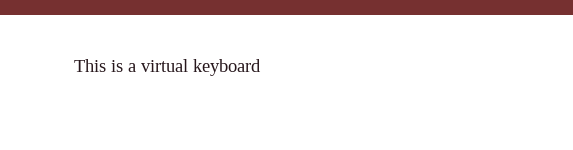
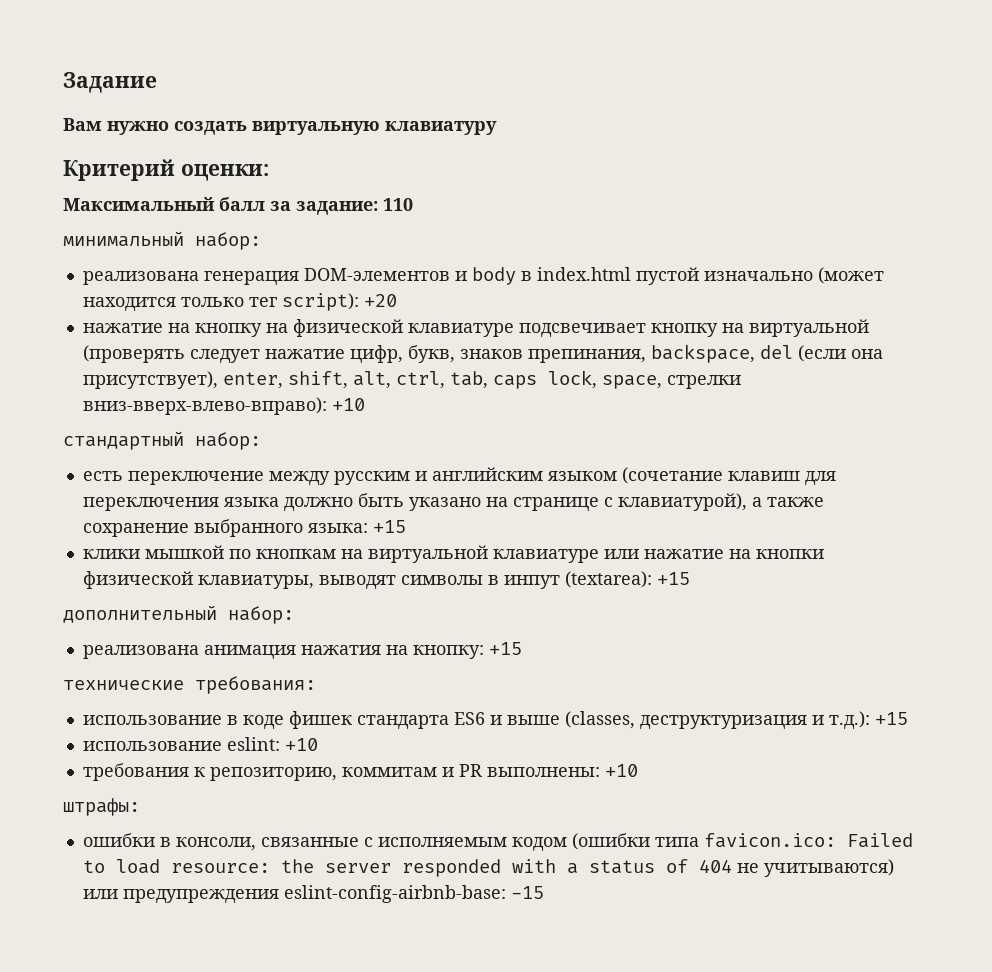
- This is a virtual keyboard
+ Задание
+ Вам нужно создать виртуальную клавиатуру
+ Критерий оценки:
+ Максимальный балл за задание: 110
+ минимальный набор:
+ реализована генерация DOM-элементов и body в index.html пустой изначально (может находится только тег script): +20
+ нажатие на кнопку на физической клавиатуре подсвечивает кнопку на виртуальной (проверять следует нажатие цифр, букв, знаков препинания, backspace, del (если она присутствует), enter, shift, alt, ctrl, tab, caps lock, space, стрелки вниз-вверх-влево-вправо): +10
+ стандартный набор:
+ есть переключение между русским и английским языком (сочетание клавиш для переключения языка должно быть указано на странице с клавиатурой), а также сохранение выбранного языка: +15
+ клики мышкой по кнопкам на виртуальной клавиатуре или нажатие на кнопки физической клавиатуры, выводят символы в инпут (textarea): +15
+ дополнительный набор:
+ реализована анимация нажатия на кнопку: +15
+ технические требования:
+ использование в коде фишек стандарта ES6 и выше (classes, деструктуризация и т.д.): +15
+ использование eslint: +10
+ требования к репозиторию, коммитам и PR выполнены: +10
+ штрафы:
+ ошибки в консоли, связанные с исполняемым кодом (ошибки типа favicon.ico: Failed to load resource: the server responded with a status of 404 не учитываются) или предупреждения eslint-config-airbnb-base: -15

